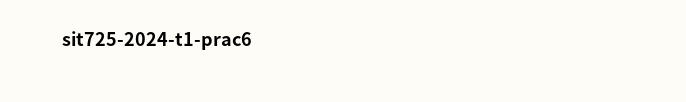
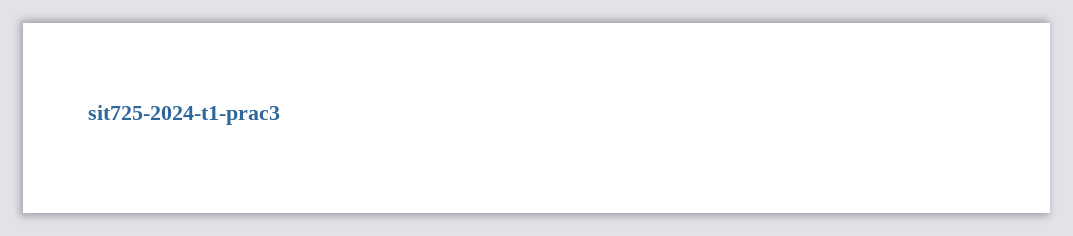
- sit725-2024-t1-prac6
+ sit725-2024-t1-prac3

